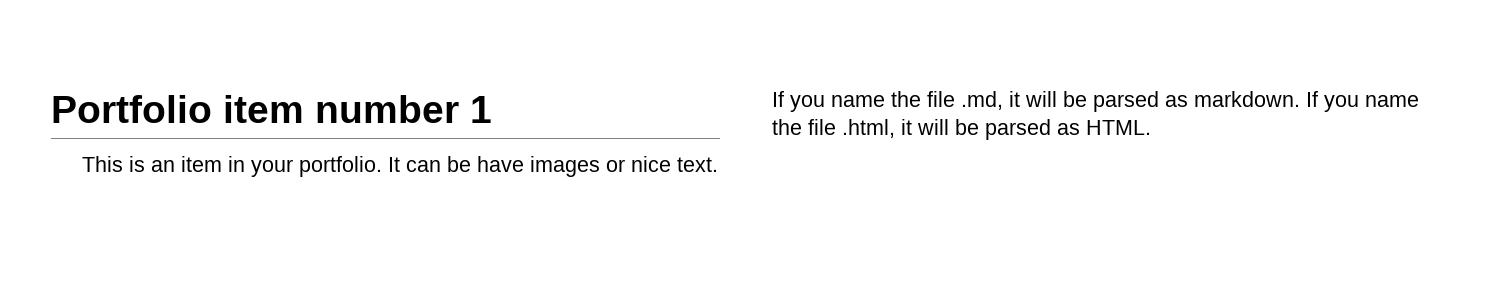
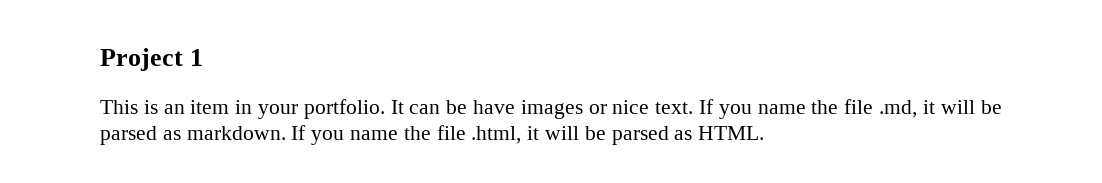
- Portfolio item number 1
+ Project 1

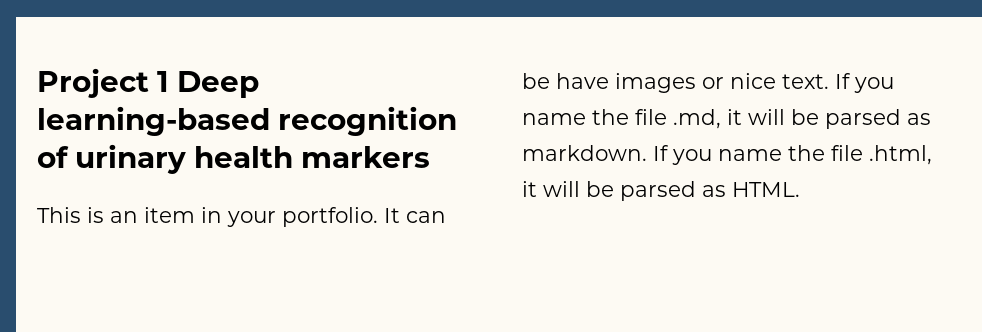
- Project 1
+ Project 1 Deep learning-based recognition of urinary health markers

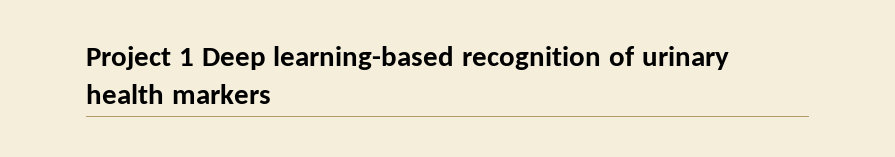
- This is an item in your portfolio. It can be have images or nice text. If you name the file .md, it will be parsed as markdown. If you name the file .html, it will be parsed as HTML.

